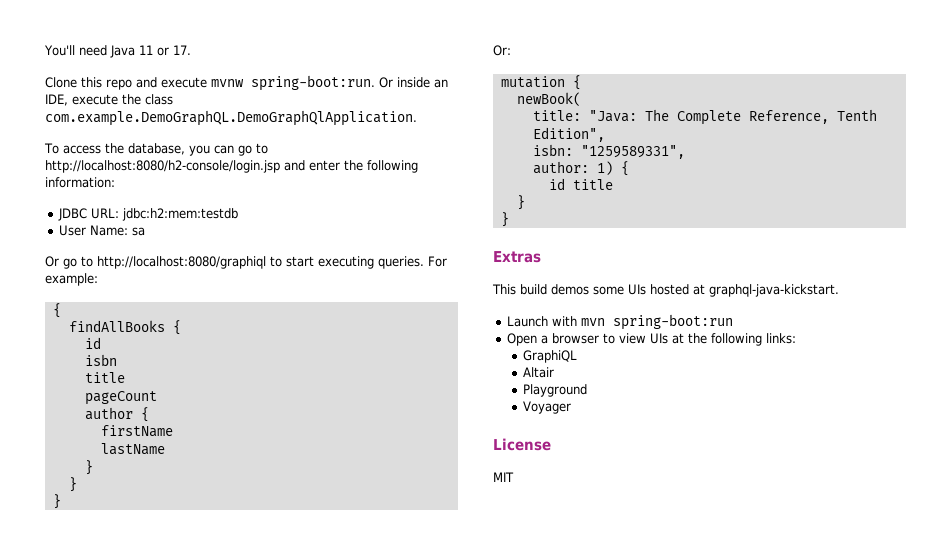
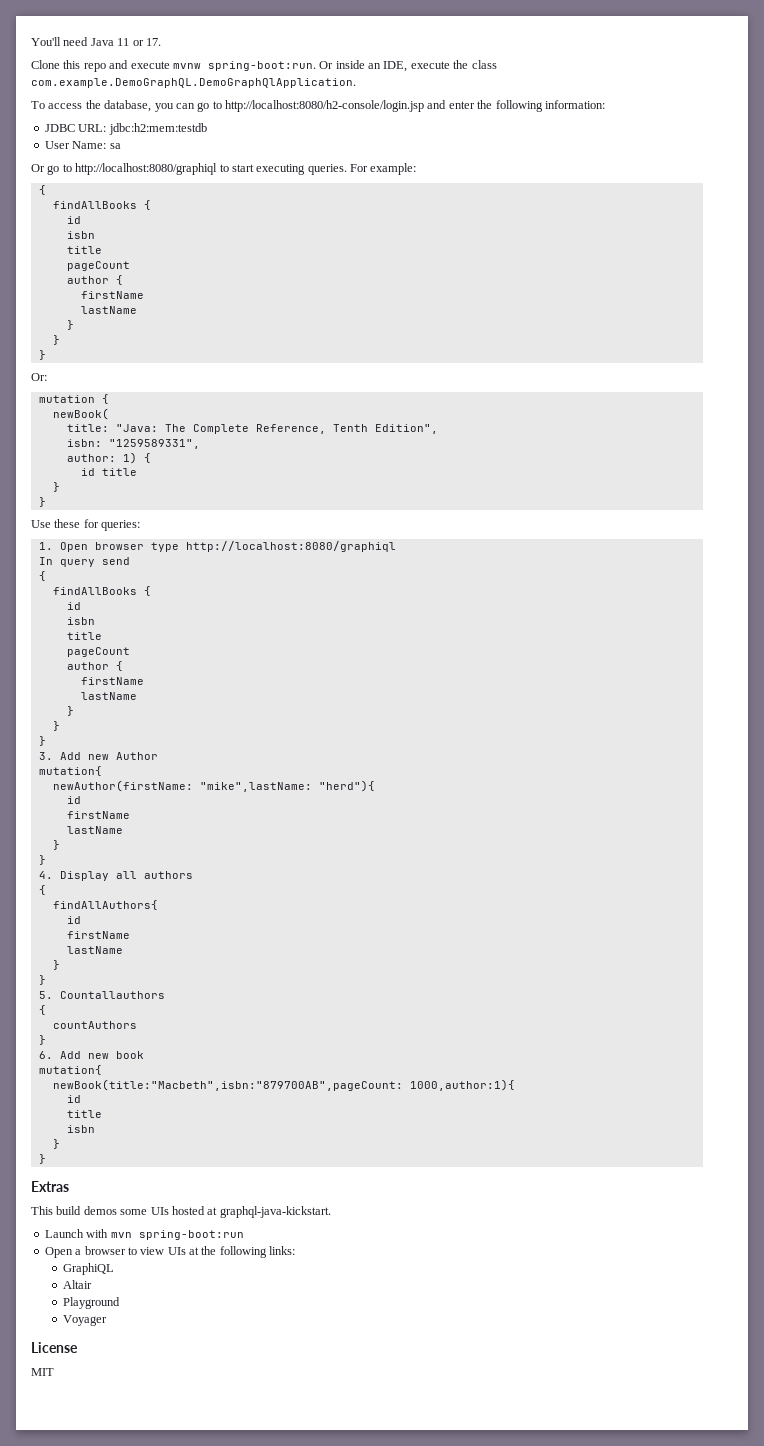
+ Use these for queries:
+ 1. Open browser type http://localhost:8080/graphiql
+ In query send
+ {
+ findAllBooks {
+ id
+ isbn
+ title
+ pageCount
+ author {
+ firstName
+ lastName
+ }
+ }
+ }
+ 3. Add new Author
+ mutation{
+ newAuthor(firstName: "mike",lastName: "herd"){
+ id
+ firstName
+ lastName
+ }
+ }
+ 4. Display all authors
+ {
+ findAllAuthors{
+ id
+ firstName
+ lastName
+ }
+ }
+ 5. Countallauthors
+ {
+ countAuthors
+ }
+ 6. Add new book
+ mutation{
+ newBook(title:"Macbeth",isbn:"879700AB",pageCount: 1000,author:1){
+ id
+ title
+ isbn
+ }
+ }

